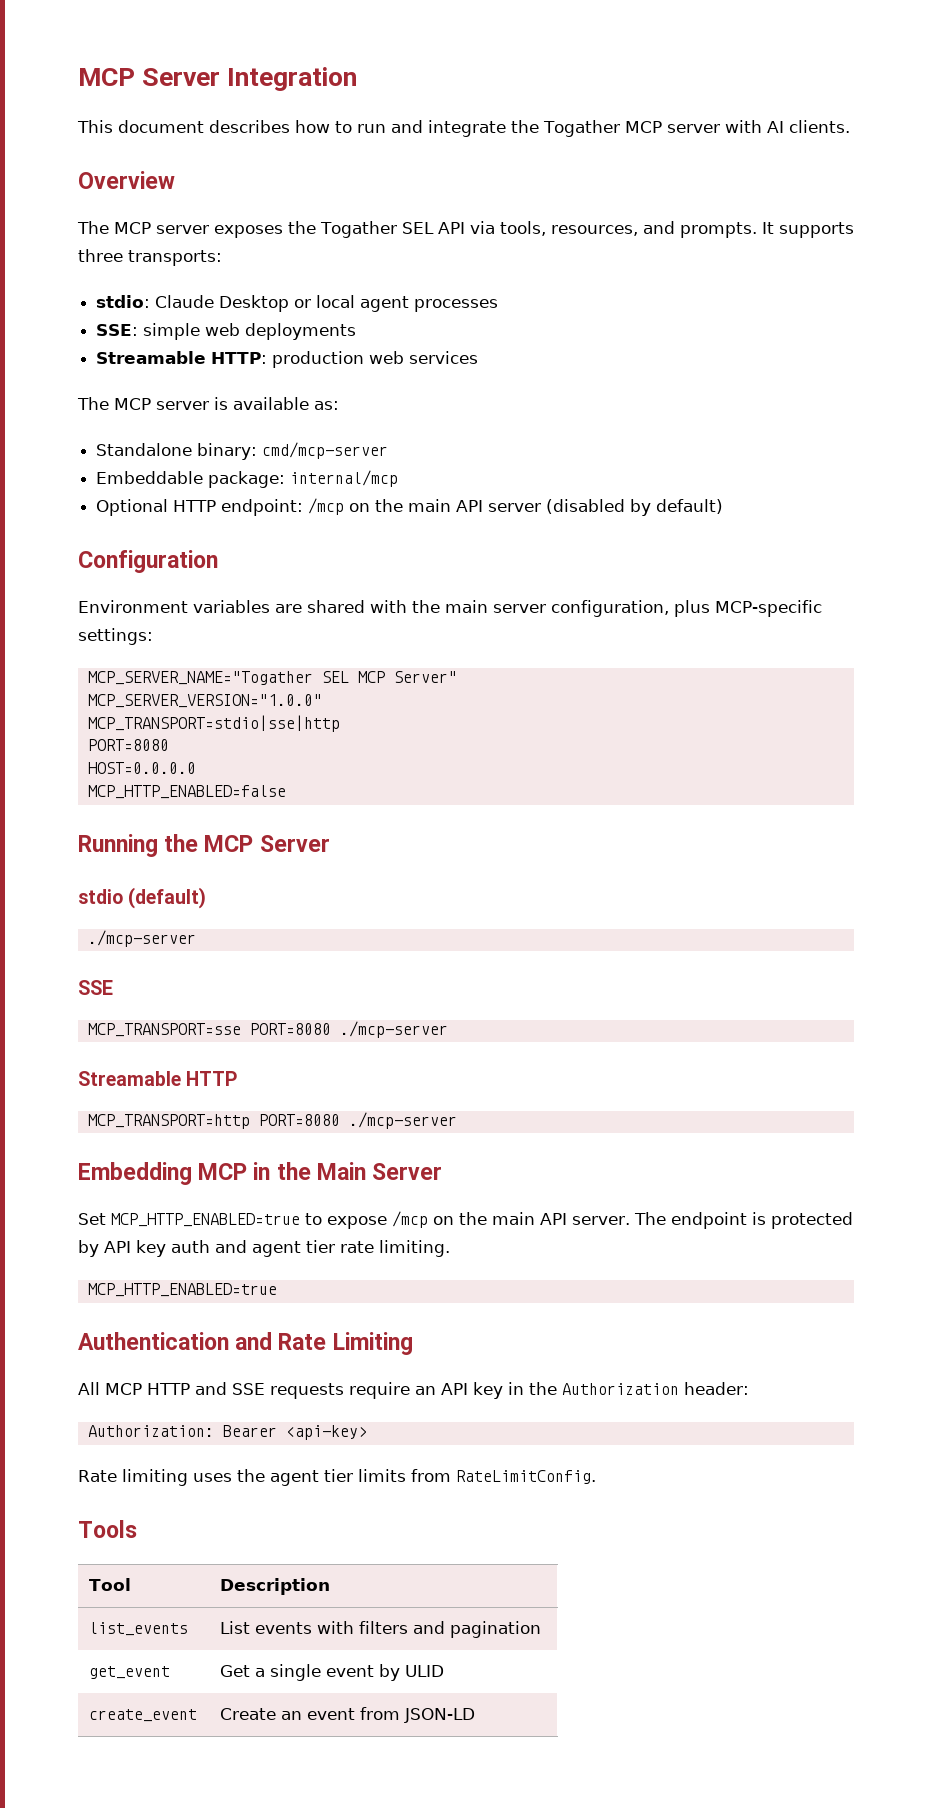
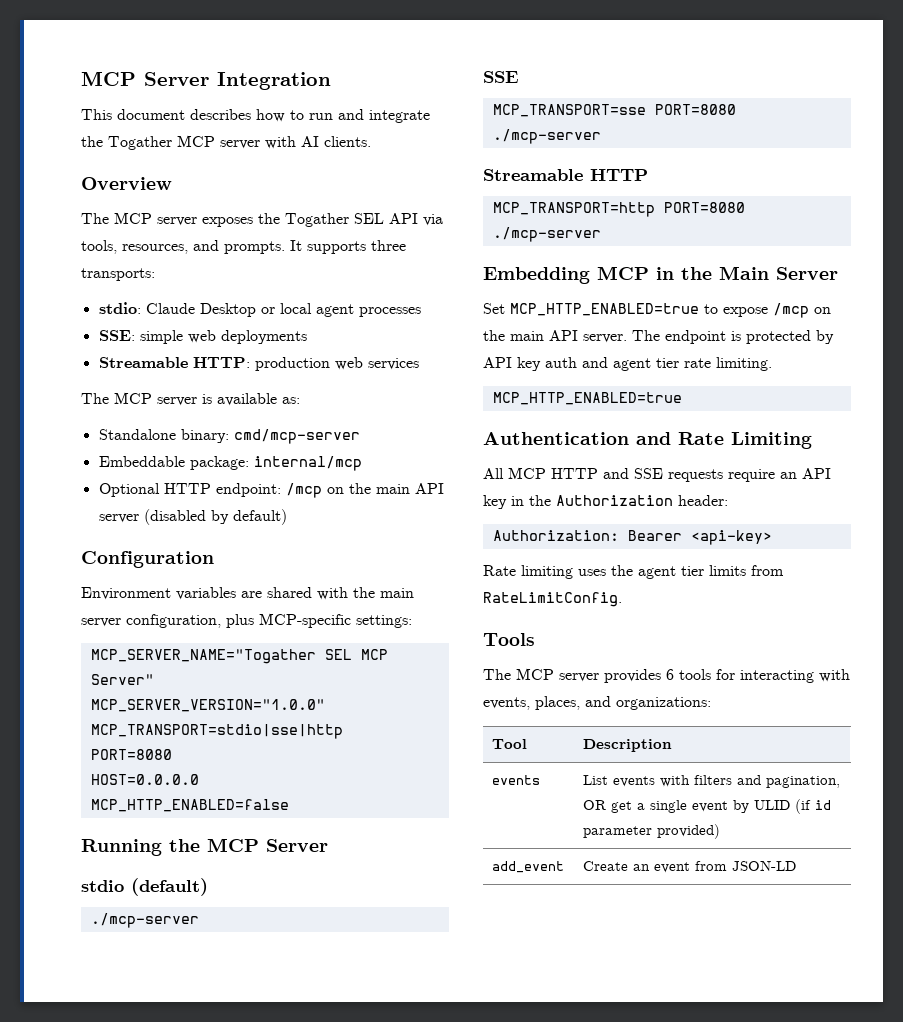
+ The MCP server provides 6 tools for interacting with events, places, and organizations:
- list_events | List events with filters and pagination
- get_event | Get a single event by ULID
- create_event | Create an event from JSON-LD
+ events | List events with filters and pagination, OR get a single event by ULID (if id parameter provided)
+ add_event | Create an event from JSON-LD

